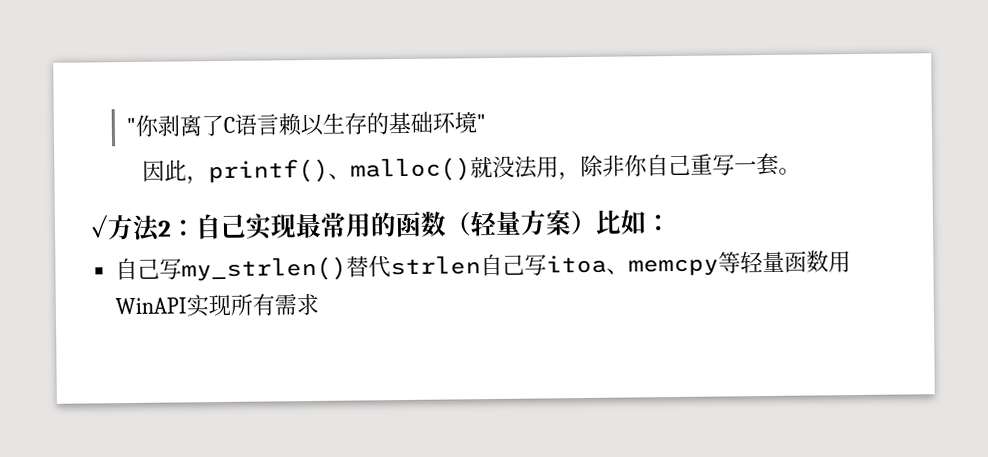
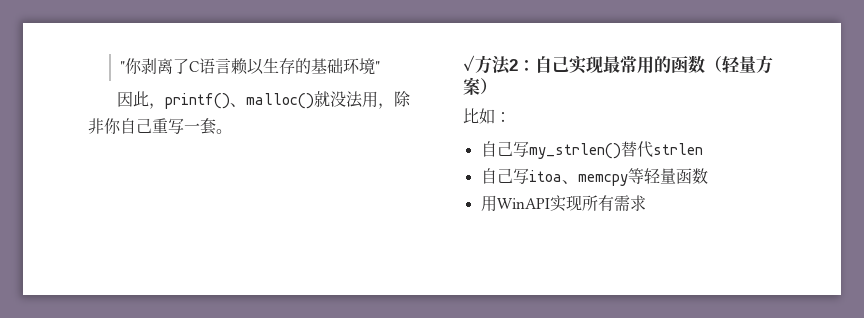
- ✓方法2：自己实现最常用的函数（轻量方案）比如：
+ ✓方法2：自己实现最常用的函数（轻量方案）
+ 比如：
- 自己写my_strlen()替代strlen自己写itoa、memcpy等轻量函数用WinAPI实现所有需求
+ 自己写my_strlen()替代strlen
+ 自己写itoa、memcpy等轻量函数
+ 用WinAPI实现所有需求

